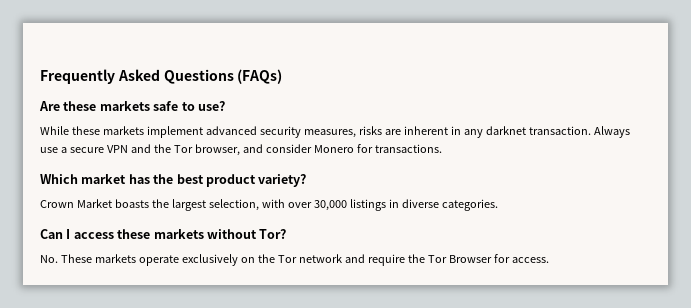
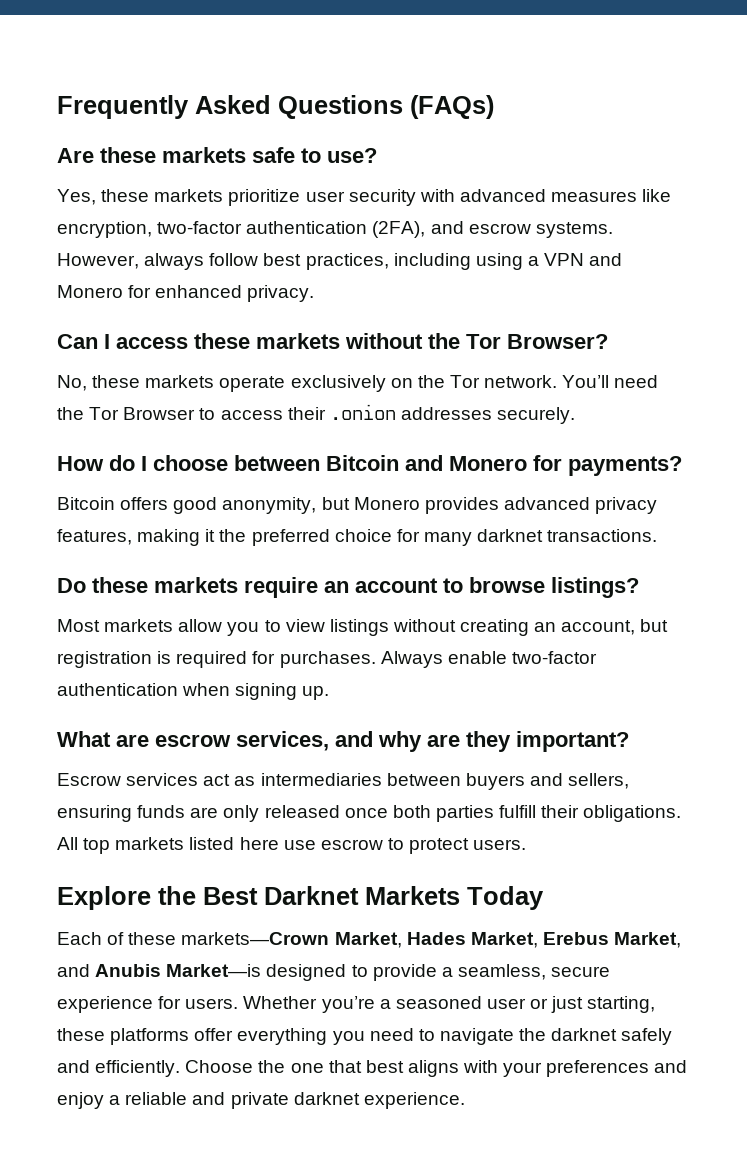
- While these markets implement advanced security measures, risks are inherent in any darknet transaction. Always use a secure VPN and the Tor browser, and consider Monero for transactions.
- Which market has the best product variety?
- Crown Market boasts the largest selection, with over 30,000 listings in diverse categories.
+ Yes, these markets prioritize user security with advanced measures like encryption, two-factor authentication (2FA), and escrow systems. However, always follow best practices, including using a VPN and Monero for enhanced privacy.
- Can I access these markets without Tor?
- No. These markets operate exclusively on the Tor network and require the Tor Browser for access.
+ Can I access these markets without the Tor Browser?
+ No, these markets operate exclusively on the Tor network. You’ll need the Tor Browser to access their .onion addresses securely.
+ How do I choose between Bitcoin and Monero for payments?
+ Bitcoin offers good anonymity, but Monero provides advanced privacy features, making it the preferred choice for many darknet transactions.
+ Do these markets require an account to browse listings?
+ Most markets allow you to view listings without creating an account, but registration is required for purchases. Always enable two-factor authentication when signing up.
+ What are escrow services, and why are they important?
+ Escrow services act as intermediaries between buyers and sellers, ensuring funds are only released once both parties fulfill their obligations. All top markets listed here use escrow to protect users.
+ Explore the Best Darknet Markets Today
+ Each of these markets—Crown Market, Hades Market, Erebus Market, and Anubis Market—is designed to provide a seamless, secure experience for users. Whether you’re a seasoned user or just starting, these platforms offer everything you need to navigate the darknet safely and efficiently. Choose the one that best aligns with your preferences and enjoy a reliable and private darknet experience.

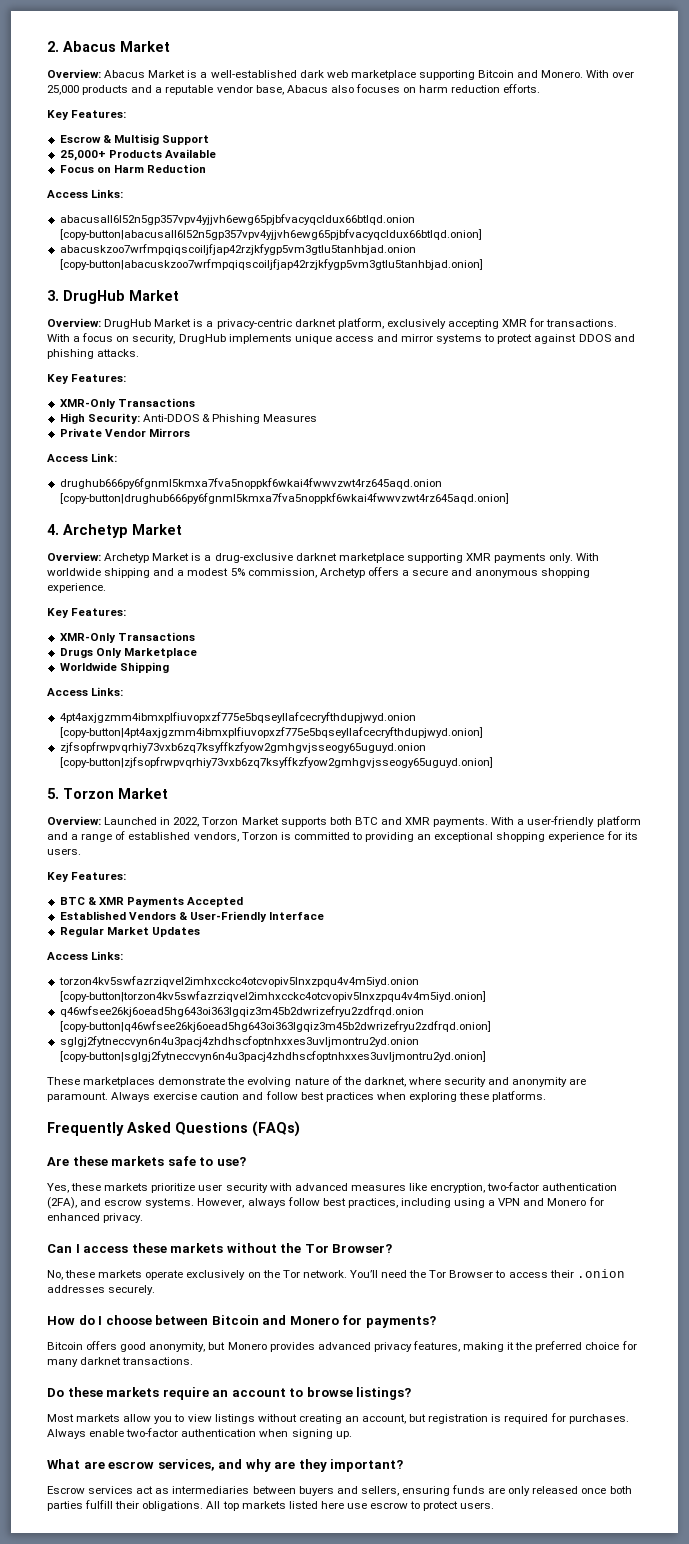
+ 2. Abacus Market
+ Overview: Abacus Market is a well-established dark web marketplace supporting Bitcoin and Monero. With over 25,000 products and a reputable vendor base, Abacus also focuses on harm reduction efforts.
+ Key Features:
+ Escrow & Multisig Support
+ 25,000+ Products Available
+ Focus on Harm Reduction
+ Access Links:
+ abacusall6l52n5gp357vpv4yjjvh6ewg65pjbfvacyqcldux66btlqd.onion [copy-button|abacusall6l52n5gp357vpv4yjjvh6ewg65pjbfvacyqcldux66btlqd.onion]
+ abacuskzoo7wrfmpqiqscoiljfjap42rzjkfygp5vm3gtlu5tanhbjad.onion [copy-button|abacuskzoo7wrfmpqiqscoiljfjap42rzjkfygp5vm3gtlu5tanhbjad.onion]
+ 3. DrugHub Market
+ Overview: DrugHub Market is a privacy-centric darknet platform, exclusively accepting XMR for transactions. With a focus on security, DrugHub implements unique access and mirror systems to protect against DDOS and phishing attacks.
+ Key Features:
+ XMR-Only Transactions
+ High Security: Anti-DDOS & Phishing Measures
+ Private Vendor Mirrors
+ Access Link:
+ drughub666py6fgnml5kmxa7fva5noppkf6wkai4fwwvzwt4rz645aqd.onion [copy-button|drughub666py6fgnml5kmxa7fva5noppkf6wkai4fwwvzwt4rz645aqd.onion]
+ 4. Archetyp Market
+ Overview: Archetyp Market is a drug-exclusive darknet marketplace supporting XMR payments only. With worldwide shipping and a modest 5% commission, Archetyp offers a secure and anonymous shopping experience.
+ Key Features:
+ XMR-Only Transactions
+ Drugs Only Marketplace
+ Worldwide Shipping
+ Access Links:
+ 4pt4axjgzmm4ibmxplfiuvopxzf775e5bqseyllafcecryfthdupjwyd.onion [copy-button|4pt4axjgzmm4ibmxplfiuvopxzf775e5bqseyllafcecryfthdupjwyd.onion]
+ zjfsopfrwpvqrhiy73vxb6zq7ksyffkzfyow2gmhgvjsseogy65uguyd.onion [copy-button|zjfsopfrwpvqrhiy73vxb6zq7ksyffkzfyow2gmhgvjsseogy65uguyd.onion]
+ 5. Torzon Market
+ Overview: Launched in 2022, Torzon Market supports both BTC and XMR payments. With a user-friendly platform and a range of established vendors, Torzon is committed to providing an exceptional shopping experience for its users.
+ Key Features:
+ BTC & XMR Payments Accepted
+ Established Vendors & User-Friendly Interface
+ Regular Market Updates
+ Access Links:
+ torzon4kv5swfazrziqvel2imhxcckc4otcvopiv5lnxzpqu4v4m5iyd.onion [copy-button|torzon4kv5swfazrziqvel2imhxcckc4otcvopiv5lnxzpqu4v4m5iyd.onion]
+ q46wfsee26kj6oead5hg643oi363lgqiz3m45b2dwrizefryu2zdfrqd.onion [copy-button|q46wfsee26kj6oead5hg643oi363lgqiz3m45b2dwrizefryu2zdfrqd.onion]
+ sglgj2fytneccvyn6n4u3pacj4zhdhscfoptnhxxes3uvljmontru2yd.onion [copy-button|sglgj2fytneccvyn6n4u3pacj4zhdhscfoptnhxxes3uvljmontru2yd.onion]
+ These marketplaces demonstrate the evolving nature of the darknet, where security and anonymity are paramount. Always exercise caution and follow best practices when exploring these platforms.
- Explore the Best Darknet Markets Today
- Each of these markets—Crown Market, Hades Market, Erebus Market, and Anubis Market—is designed to provide a seamless, secure experience for users. Whether you’re a seasoned user or just starting, these platforms offer everything you need to navigate the darknet safely and efficiently. Choose the one that best aligns with your preferences and enjoy a reliable and private darknet experience.

